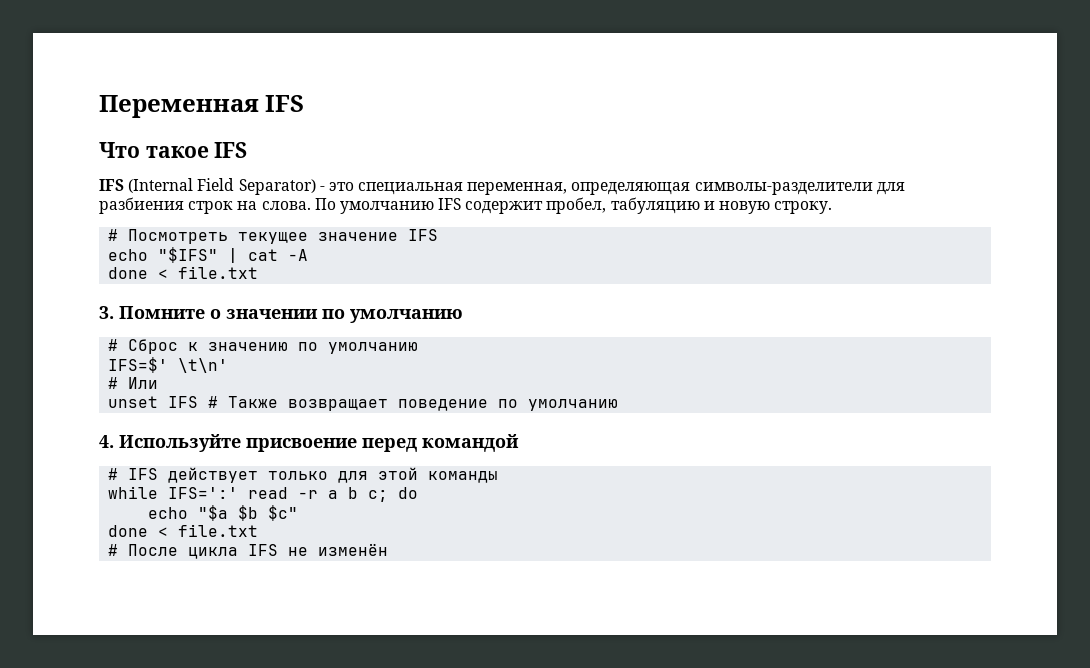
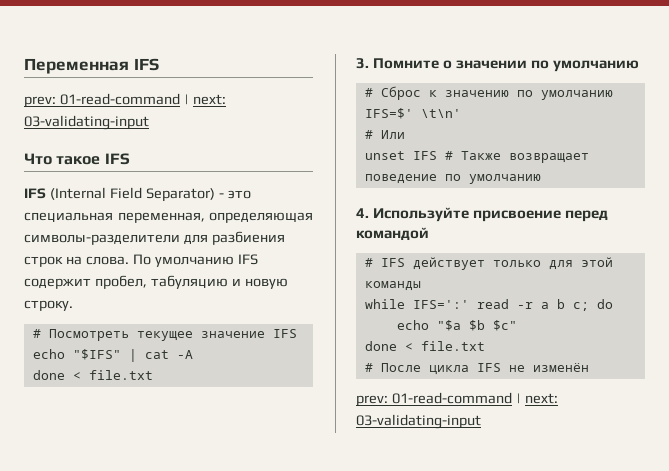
  Переменная IFS
+ prev: 01-read-command | next: 03-validating-input
  # После цикла IFS не изменён
+ prev: 01-read-command | next: 03-validating-input

